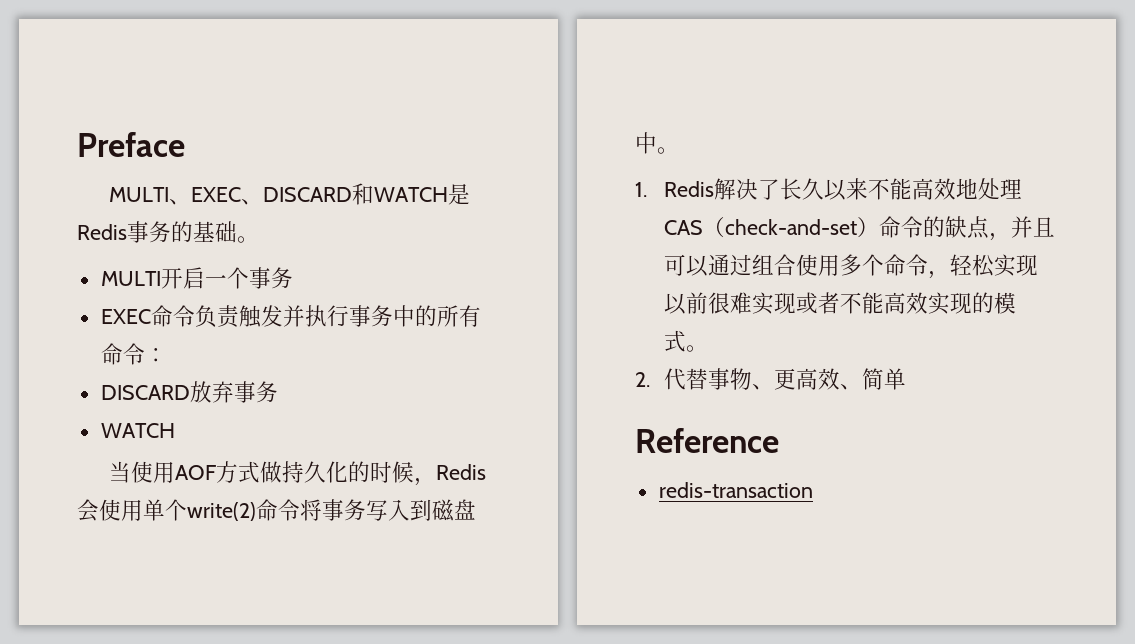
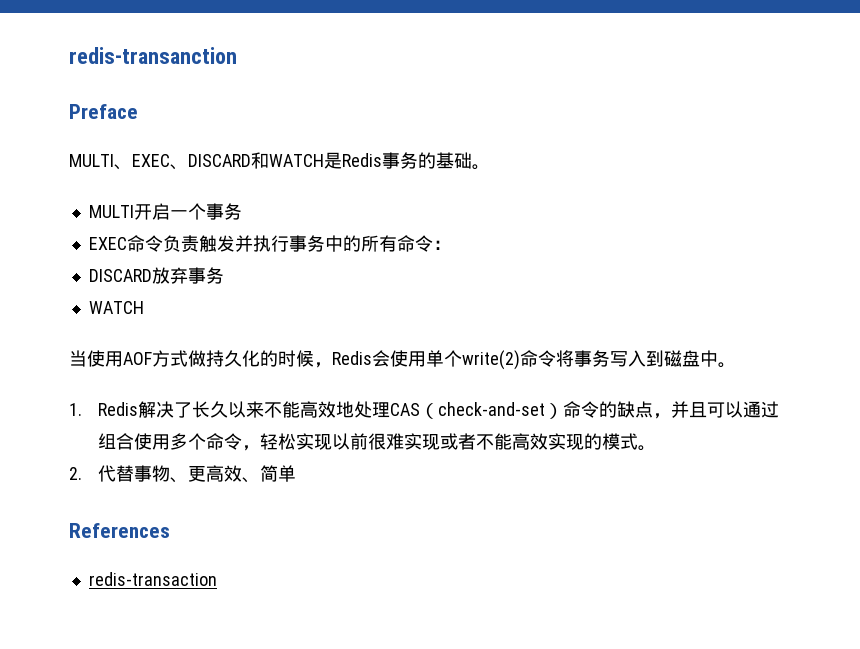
+ redis-transanction
- Reference
+ References

